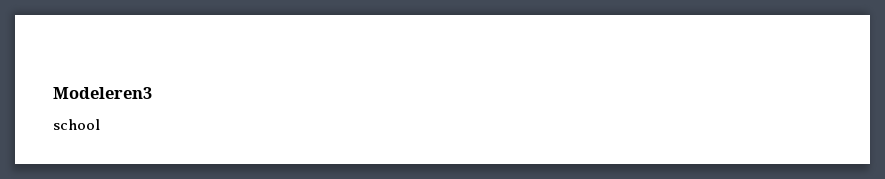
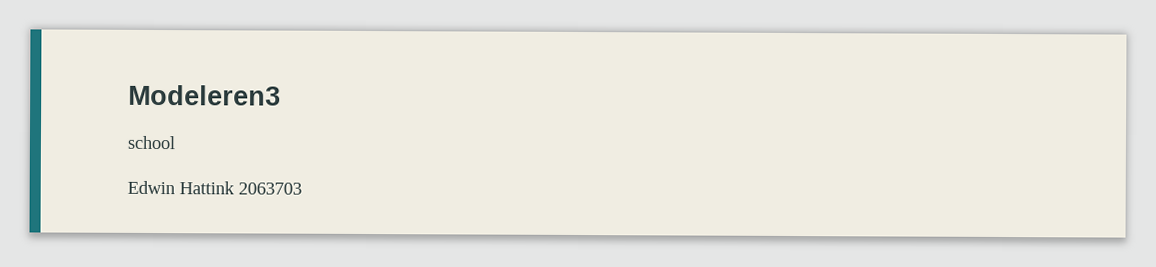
+ Edwin Hattink 2063703

